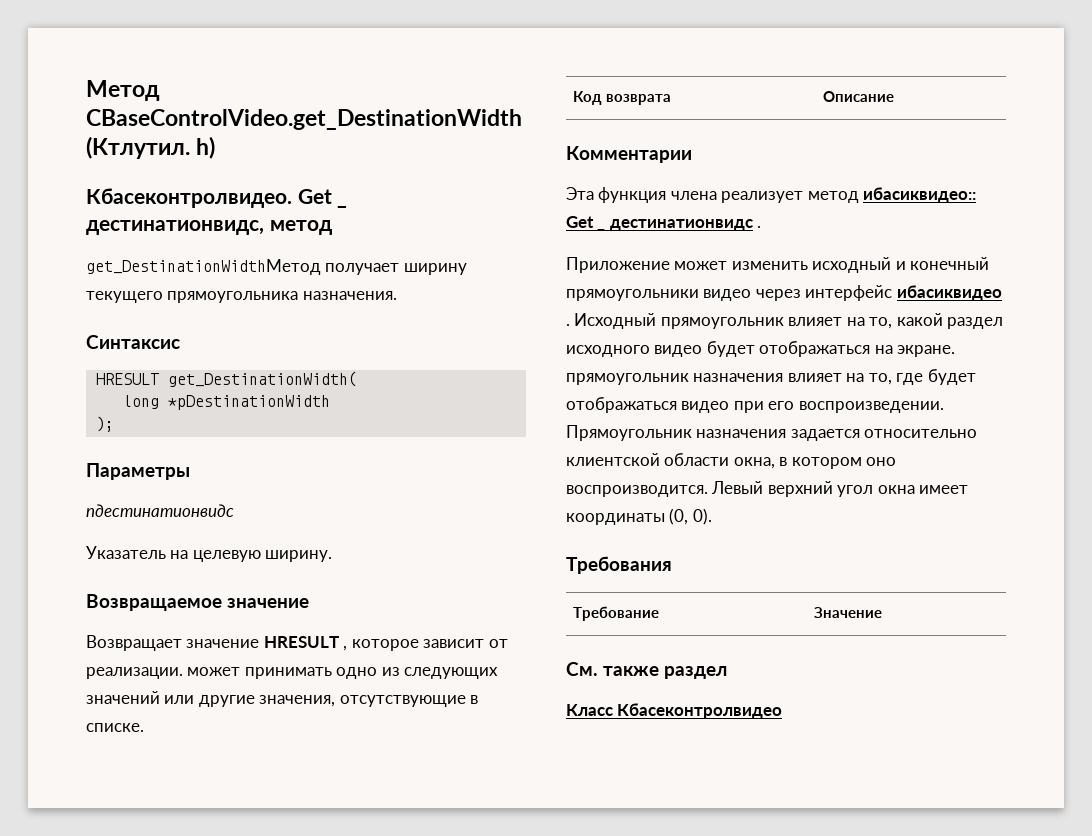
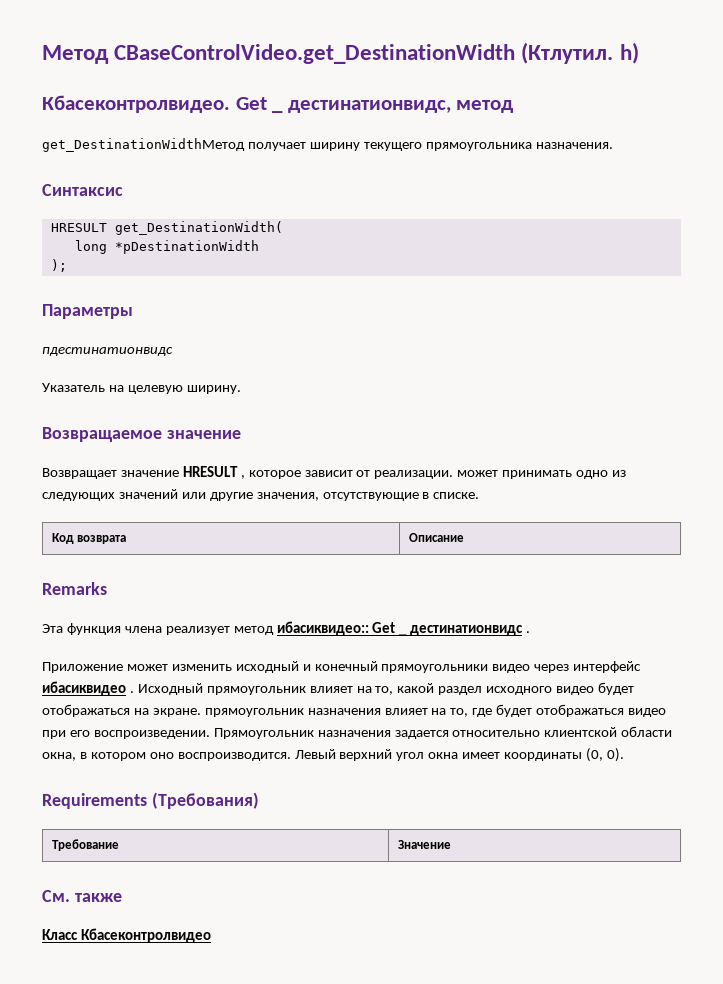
- Комментарии
+ Remarks
- Требования
+ Requirements (Требования)
- См. также раздел
+ См. также

